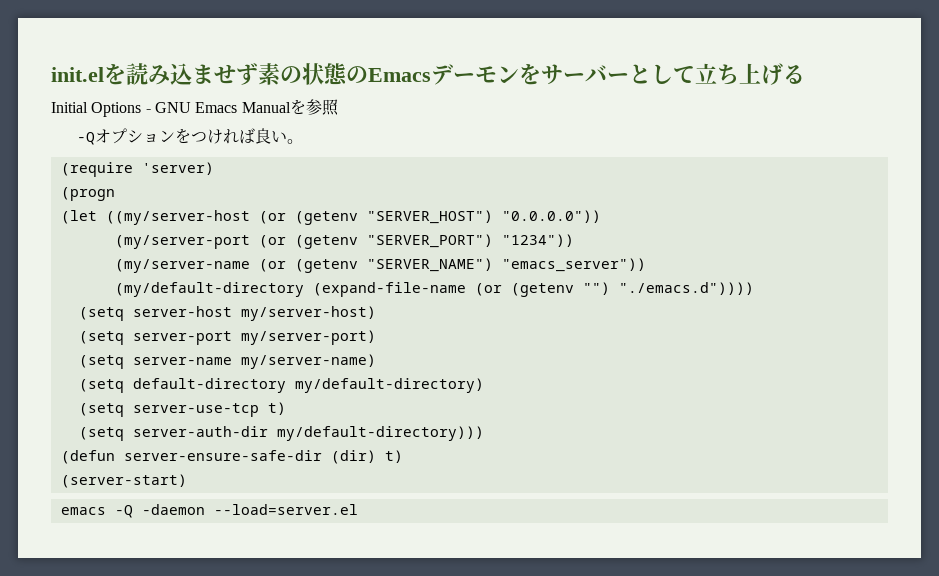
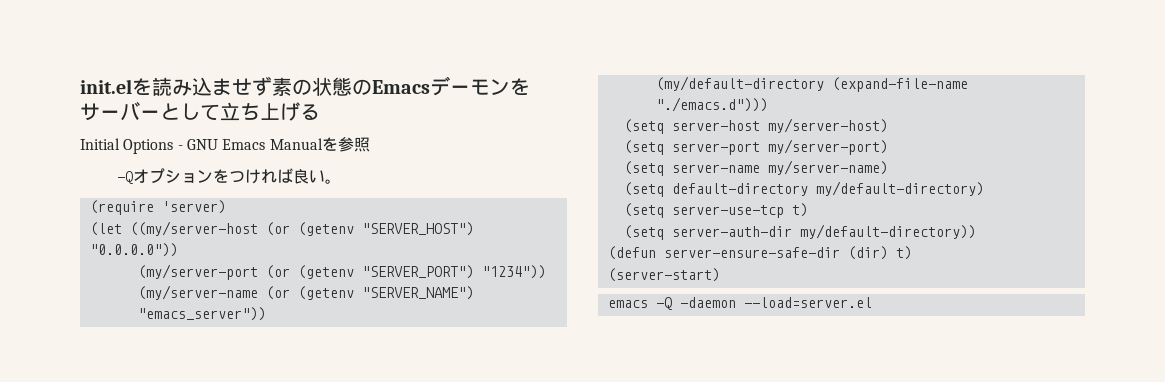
- (progn
- (my/default-directory (expand-file-name (or (getenv "") "./emacs.d"))))
+ (my/default-directory (expand-file-name "./emacs.d")))
- (setq server-auth-dir my/default-directory)))
+ (setq server-auth-dir my/default-directory))

